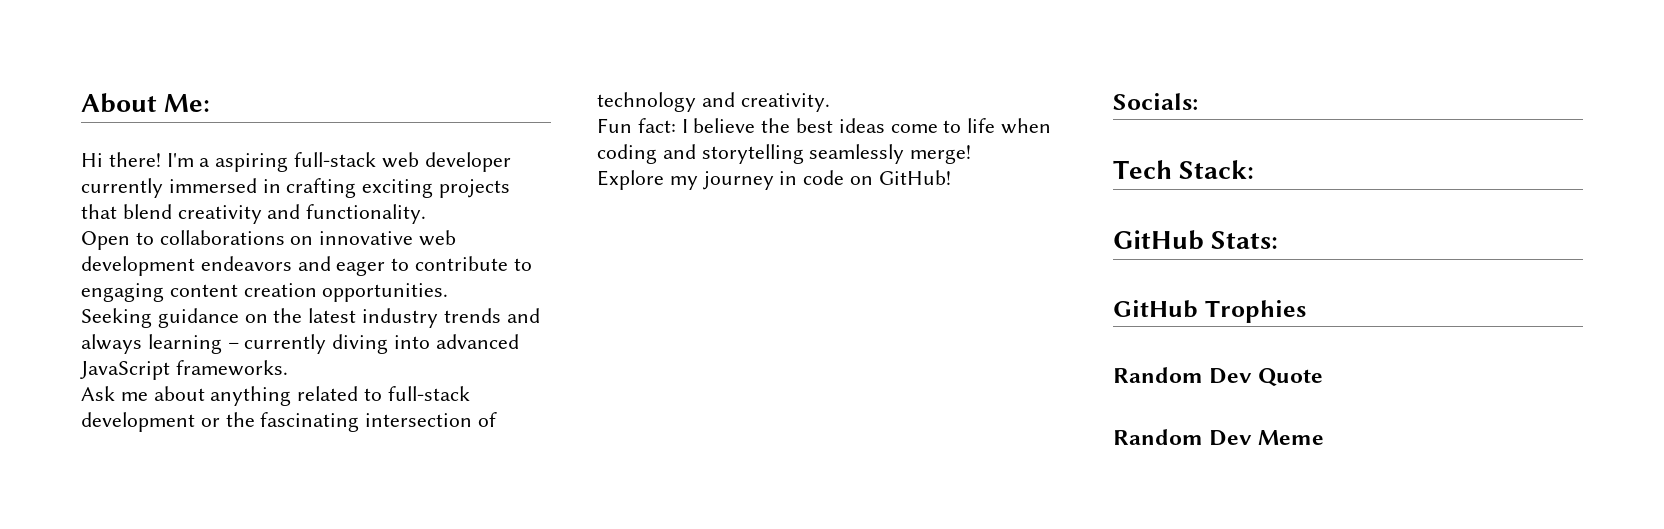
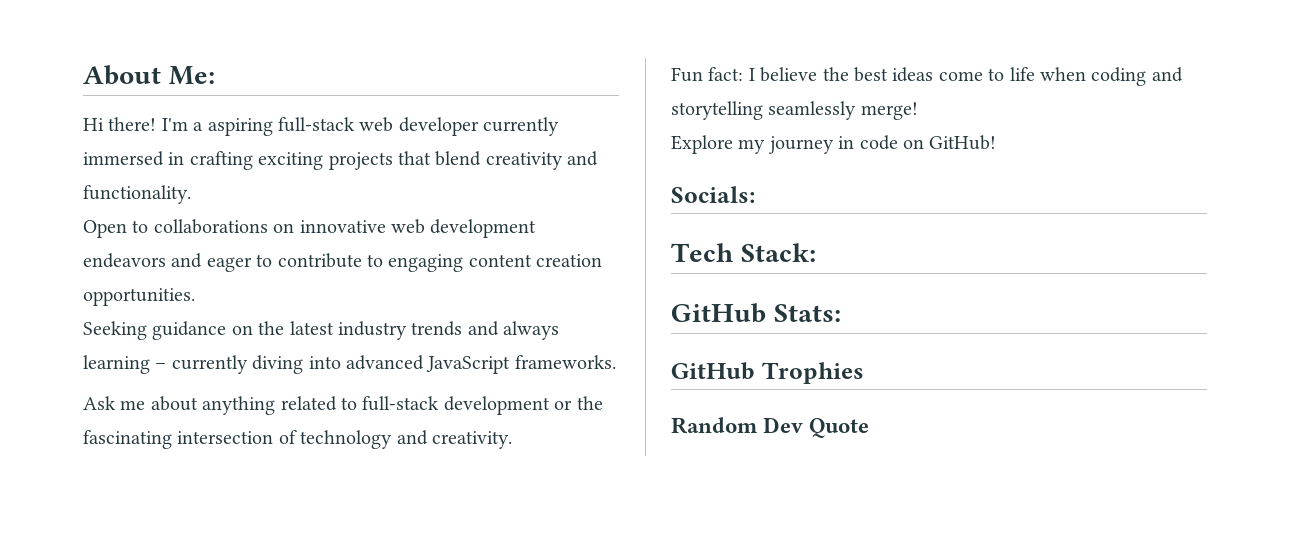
- Random Dev Meme

